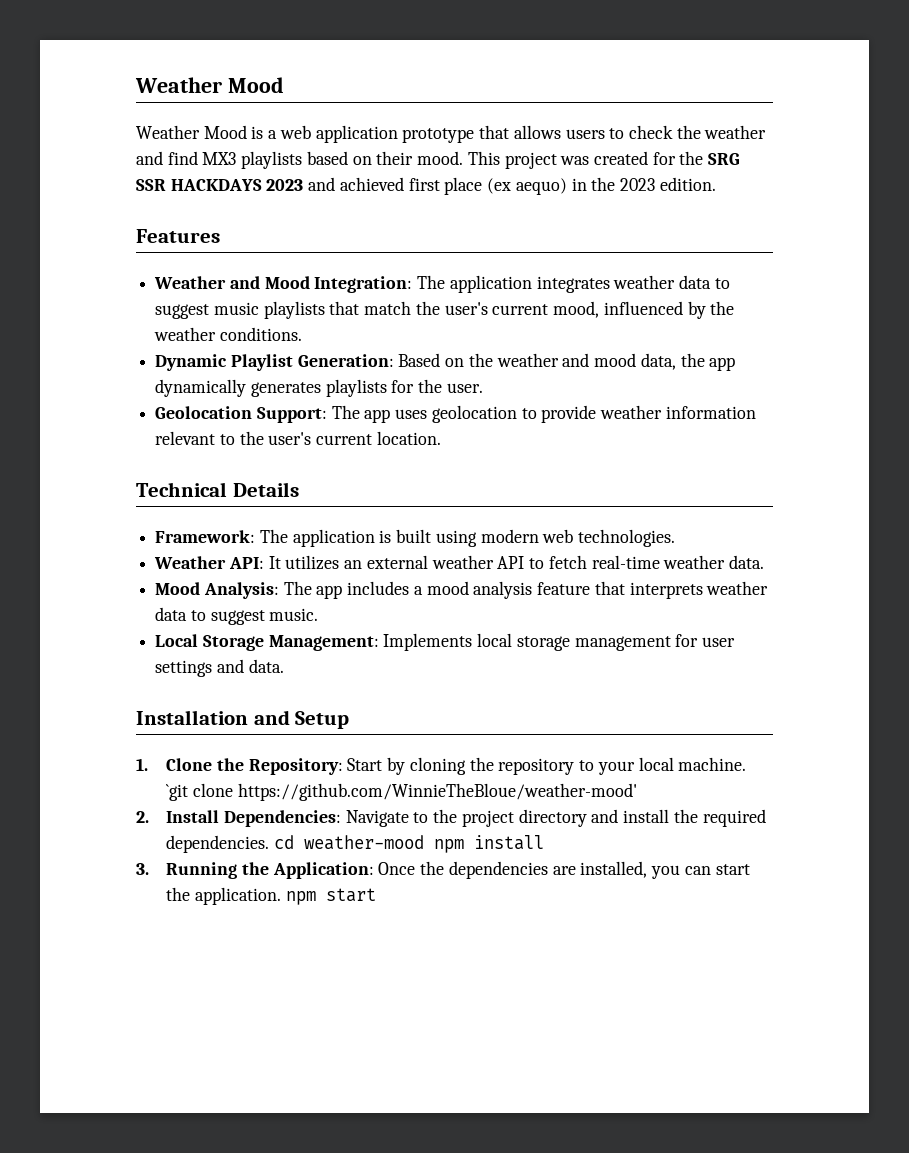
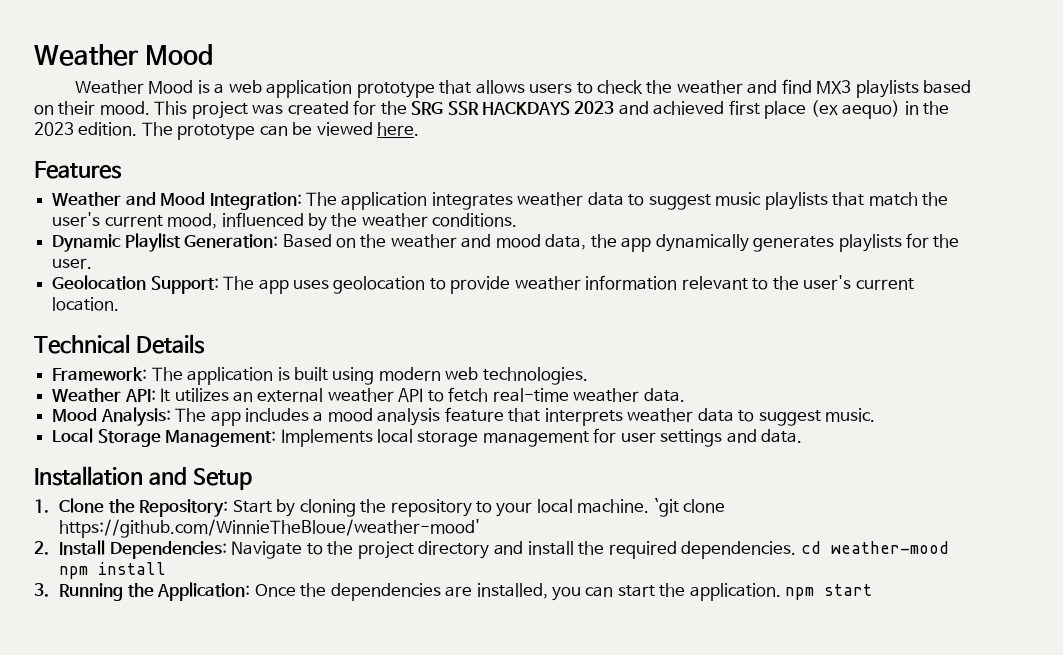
+ The prototype can be viewed here.

